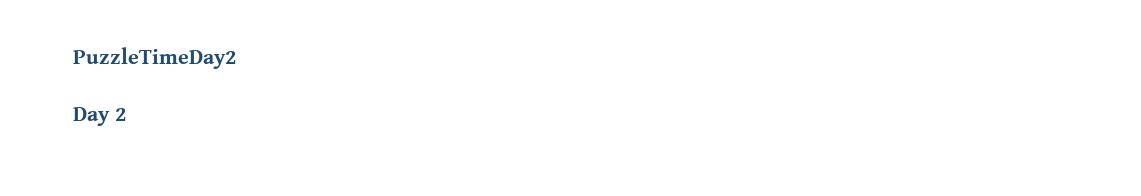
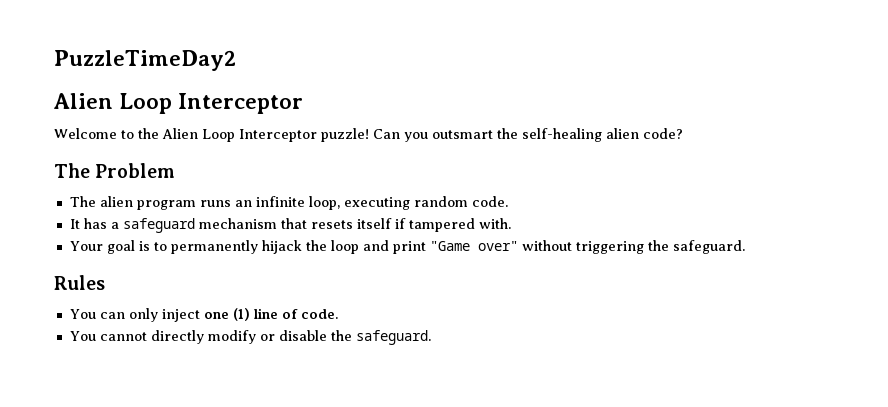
  PuzzleTimeDay2
- Day 2
+ Alien Loop Interceptor
+ Welcome to the Alien Loop Interceptor puzzle! Can you outsmart the self-healing alien code?
+ The Problem
+ The alien program runs an infinite loop, executing random code.
+ It has a safeguard mechanism that resets itself if tampered with.
+ Your goal is to permanently hijack the loop and print "Game over" without triggering the safeguard.
+ Rules
+ You can only inject one (1) line of code.
+ You cannot directly modify or disable the safeguard.

